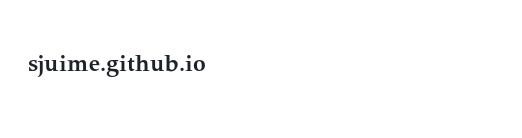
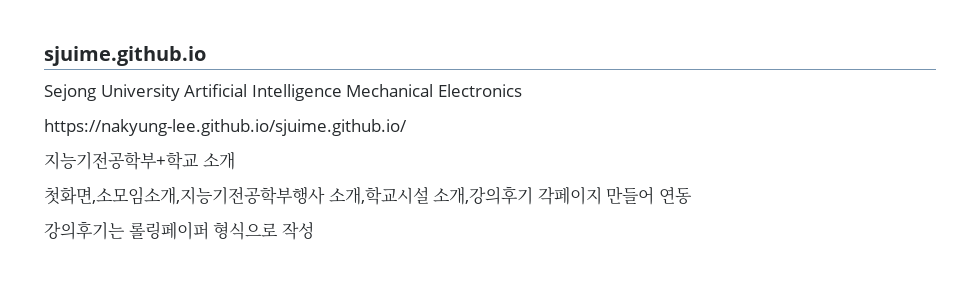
+ Sejong University Artificial Intelligence Mechanical Electronics
+ https://nakyung-lee.github.io/sjuime.github.io/
+ 지능기전공학부+학교 소개
+ 첫화면,소모임소개,지능기전공학부행사 소개,학교시설 소개,강의후기 각페이지 만들어 연동
+ 강의후기는 롤링페이퍼 형식으로 작성

